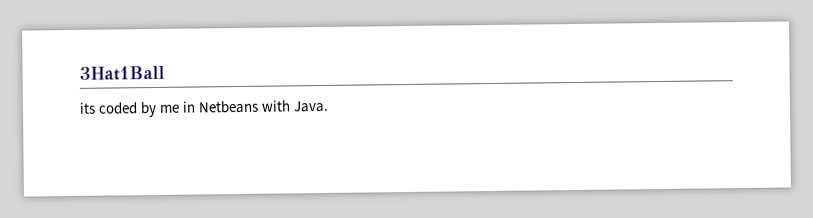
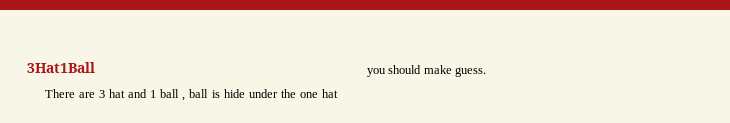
- its coded by me in Netbeans with Java.
+ There are 3 hat and 1 ball , ball is hide under the one hat you should make guess.

